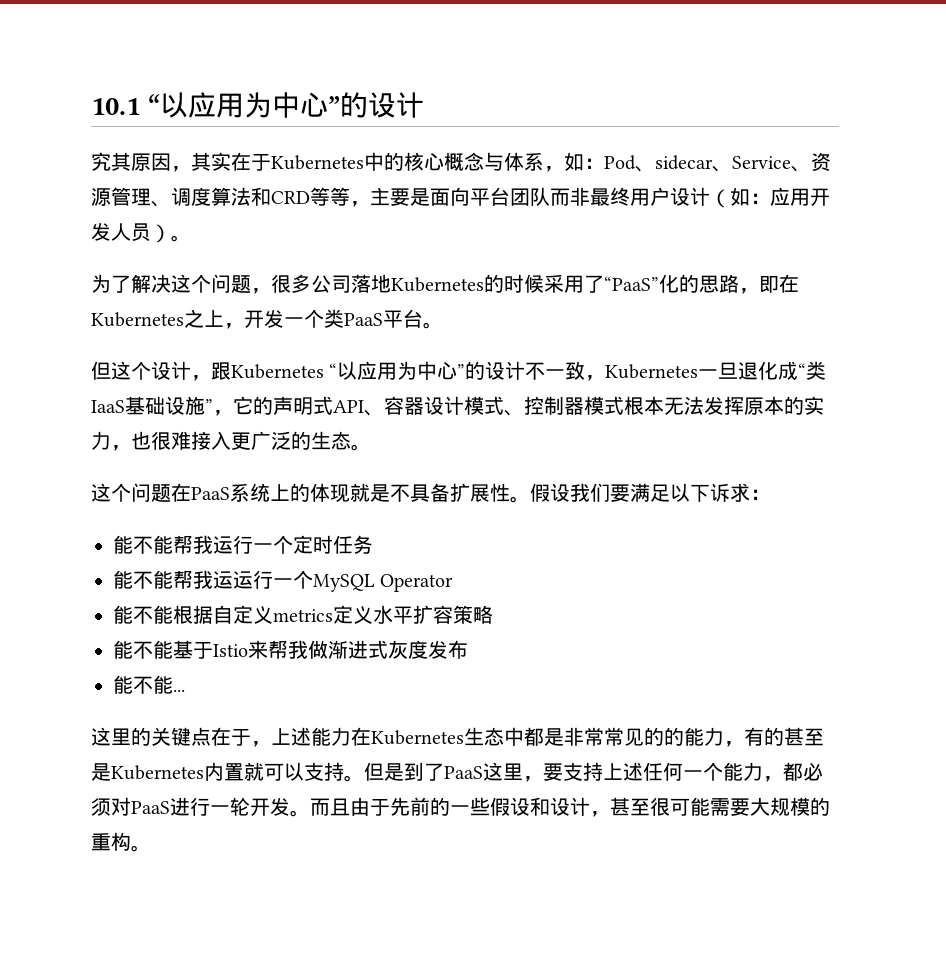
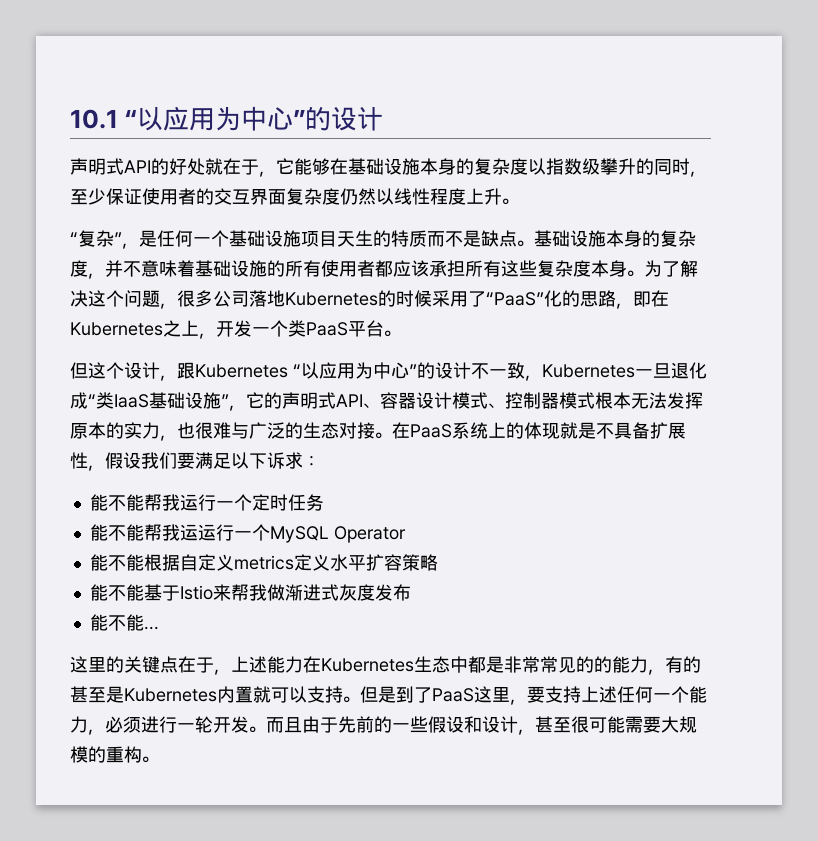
- 究其原因，其实在于Kubernetes中的核心概念与体系，如：Pod、sidecar、Service、资源管理、调度算法和CRD等等，主要是面向平台团队而非最终用户设计（如：应用开发人员）。
- 为了解决这个问题，很多公司落地Kubernetes的时候采用了“PaaS”化的思路，即在Kubernetes之上，开发一个类PaaS平台。
+ 声明式API的好处就在于，它能够在基础设施本身的复杂度以指数级攀升的同时，至少保证使用者的交互界面复杂度仍然以线性程度上升。
+ “复杂”，是任何一个基础设施项目天生的特质而不是缺点。基础设施本身的复杂度，并不意味着基础设施的所有使用者都应该承担所有这些复杂度本身。为了解决这个问题，很多公司落地Kubernetes的时候采用了“PaaS”化的思路，即在Kubernetes之上，开发一个类PaaS平台。
- 但这个设计，跟Kubernetes “以应用为中心”的设计不一致，Kubernetes一旦退化成“类IaaS基础设施”，它的声明式API、容器设计模式、控制器模式根本无法发挥原本的实力，也很难接入更广泛的生态。
- 这个问题在PaaS系统上的体现就是不具备扩展性。假设我们要满足以下诉求：
+ 但这个设计，跟Kubernetes “以应用为中心”的设计不一致，Kubernetes一旦退化成“类IaaS基础设施”，它的声明式API、容器设计模式、控制器模式根本无法发挥原本的实力，也很难与广泛的生态对接。在PaaS系统上的体现就是不具备扩展性，假设我们要满足以下诉求：
- 但是到了PaaS这里，要支持上述任何一个能力，都必须对PaaS进行一轮开发。
+ 但是到了PaaS这里，要支持上述任何一个能力，必须进行一轮开发。

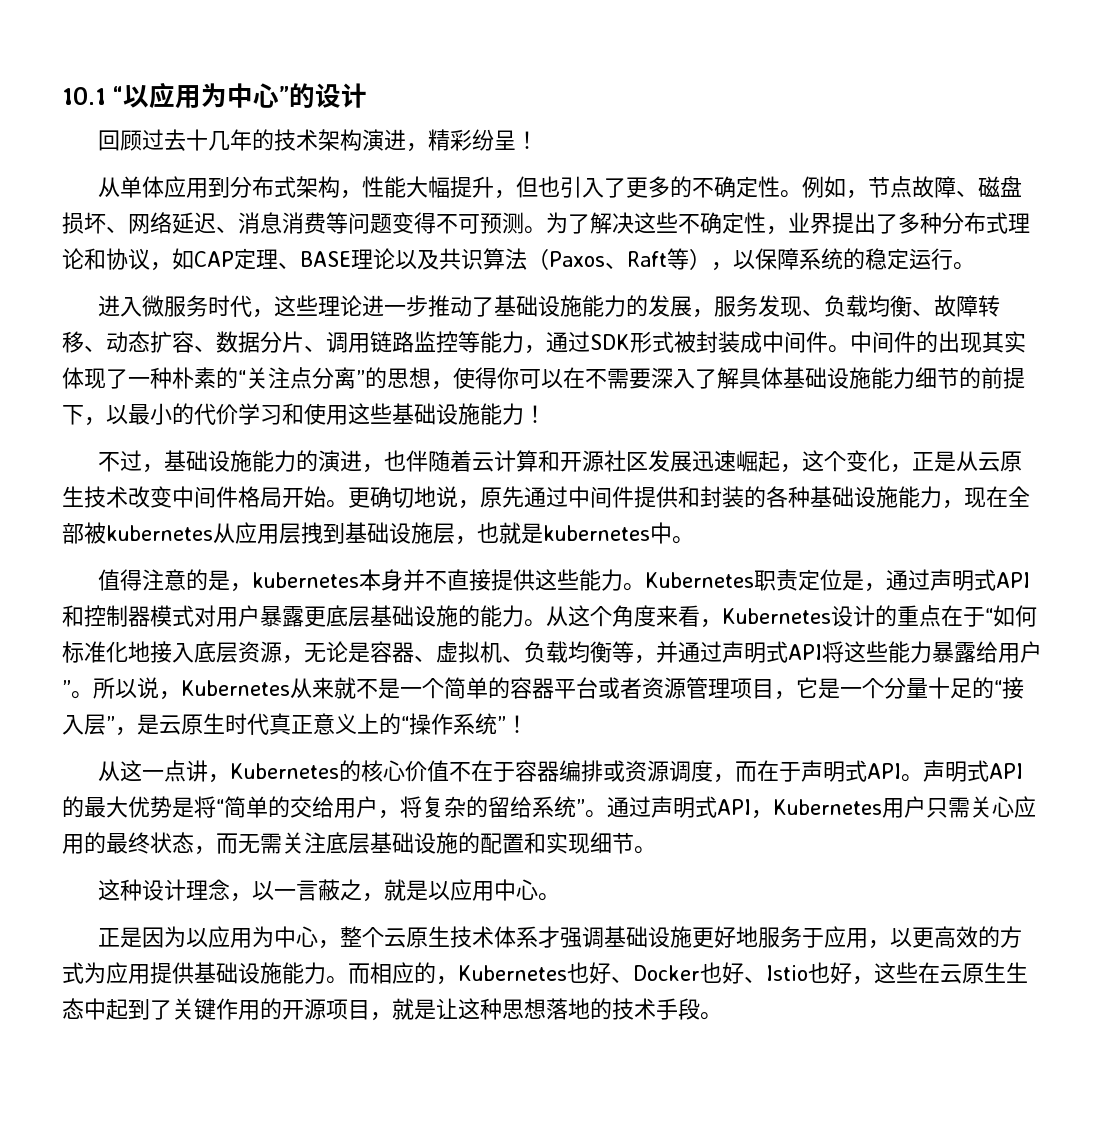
- 声明式API的好处就在于，它能够在基础设施本身的复杂度以指数级攀升的同时，至少保证使用者的交互界面复杂度仍然以线性程度上升。
- “复杂”，是任何一个基础设施项目天生的特质而不是缺点。基础设施本身的复杂度，并不意味着基础设施的所有使用者都应该承担所有这些复杂度本身。为了解决这个问题，很多公司落地Kubernetes的时候采用了“PaaS”化的思路，即在Kubernetes之上，开发一个类PaaS平台。
- 但这个设计，跟Kubernetes “以应用为中心”的设计不一致，Kubernetes一旦退化成“类IaaS基础设施”，它的声明式API、容器设计模式、控制器模式根本无法发挥原本的实力，也很难与广泛的生态对接。在PaaS系统上的体现就是不具备扩展性，假设我们要满足以下诉求：
- 能不能帮我运行一个定时任务
- 能不能帮我运运行一个MySQL Operator
- 能不能根据自定义metrics定义水平扩容策略
- 能不能基于Istio来帮我做渐进式灰度发布
- 能不能...
- 这里的关键点在于，上述能力在Kubernetes生态中都是非常常见的的能力，有的甚至是Kubernetes内置就可以支持。但是到了PaaS这里，要支持上述任何一个能力，必须进行一轮开发。而且由于先前的一些假设和设计，甚至很可能需要大规模的重构。
+ 回顾过去十几年的技术架构演进，精彩纷呈！
+ 从单体应用到分布式架构，性能大幅提升，但也引入了更多的不确定性。例如，节点故障、磁盘损坏、网络延迟、消息消费等问题变得不可预测。为了解决这些不确定性，业界提出了多种分布式理论和协议，如CAP定理、BASE理论以及共识算法（Paxos、Raft等），以保障系统的稳定运行。
+ 进入微服务时代，这些理论进一步推动了基础设施能力的发展，服务发现、负载均衡、故障转移、动态扩容、数据分片、调用链路监控等能力，通过SDK形式被封装成中间件。中间件的出现其实体现了一种朴素的“关注点分离”的思想，使得你可以在不需要深入了解具体基础设施能力细节的前提下，以最小的代价学习和使用这些基础设施能力！
+ 不过，基础设施能力的演进，也伴随着云计算和开源社区发展迅速崛起，这个变化，正是从云原生技术改变中间件格局开始。更确切地说，原先通过中间件提供和封装的各种基础设施能力，现在全部被kubernetes从应用层拽到基础设施层，也就是kubernetes中。
+ 值得注意的是，kubernetes本身并不直接提供这些能力。Kubernetes职责定位是，通过声明式API和控制器模式对用户暴露更底层基础设施的能力。从这个角度来看，Kubernetes设计的重点在于“如何标准化地接入底层资源，无论是容器、虚拟机、负载均衡等，并通过声明式API将这些能力暴露给用户”。所以说，Kubernetes从来就不是一个简单的容器平台或者资源管理项目，它是一个分量十足的“接入层”，是云原生时代真正意义上的“操作系统”！
+ 从这一点讲，Kubernetes的核心价值不在于容器编排或资源调度，而在于声明式API。声明式API的最大优势是将“简单的交给用户，将复杂的留给系统”。通过声明式API，Kubernetes用户只需关心应用的最终状态，而无需关注底层基础设施的配置和实现细节。
+ 这种设计理念，以一言蔽之，就是以应用中心。
+ 正是因为以应用为中心，整个云原生技术体系才强调基础设施更好地服务于应用，以更高效的方式为应用提供基础设施能力。而相应的，Kubernetes也好、Docker也好、Istio也好，这些在云原生生态中起到了关键作用的开源项目，就是让这种思想落地的技术手段。

